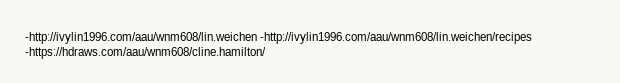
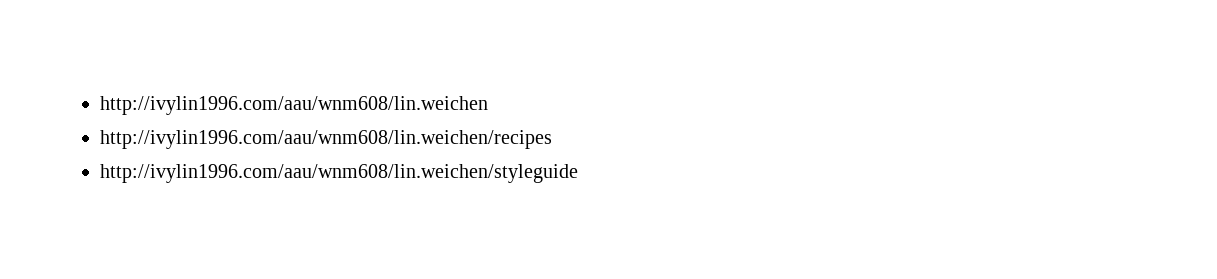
- -http://ivylin1996.com/aau/wnm608/lin.weichen -http://ivylin1996.com/aau/wnm608/lin.weichen/recipes -https://hdraws.com/aau/wnm608/cline.hamilton/
+ http://ivylin1996.com/aau/wnm608/lin.weichen
+ http://ivylin1996.com/aau/wnm608/lin.weichen/recipes
+ http://ivylin1996.com/aau/wnm608/lin.weichen/styleguide

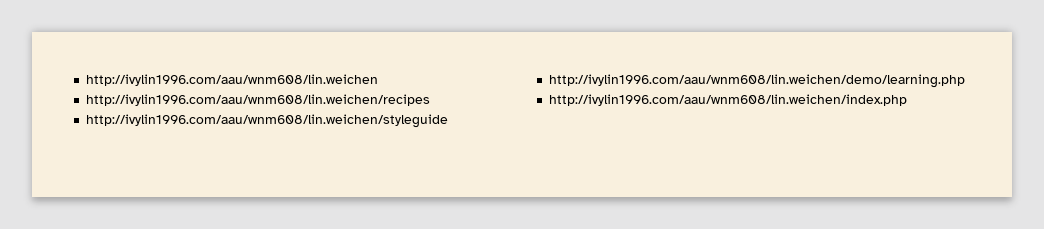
+ http://ivylin1996.com/aau/wnm608/lin.weichen/demo/learning.php
+ http://ivylin1996.com/aau/wnm608/lin.weichen/index.php

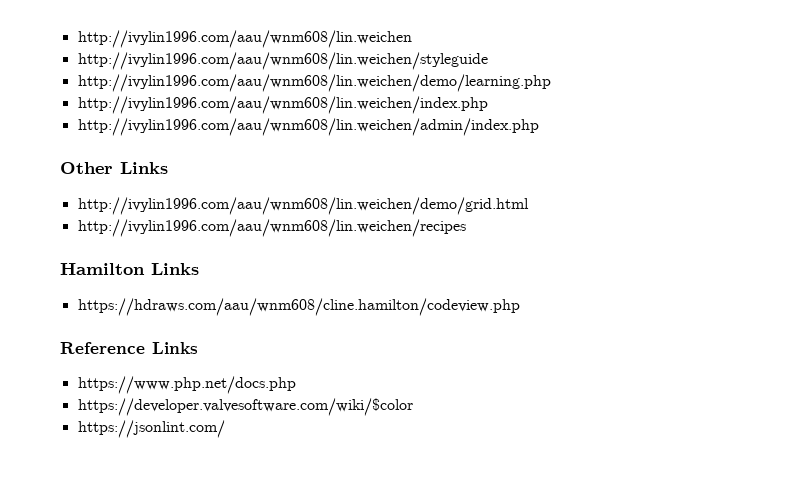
- http://ivylin1996.com/aau/wnm608/lin.weichen/recipes
+ http://ivylin1996.com/aau/wnm608/lin.weichen/admin/index.php
+ Other Links
+ http://ivylin1996.com/aau/wnm608/lin.weichen/demo/grid.html
+ http://ivylin1996.com/aau/wnm608/lin.weichen/recipes
+ Hamilton Links
+ https://hdraws.com/aau/wnm608/cline.hamilton/codeview.php
+ Reference Links
+ https://www.php.net/docs.php
+ https://developer.valvesoftware.com/wiki/$color
+ https://jsonlint.com/

